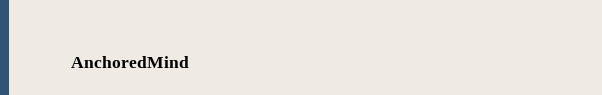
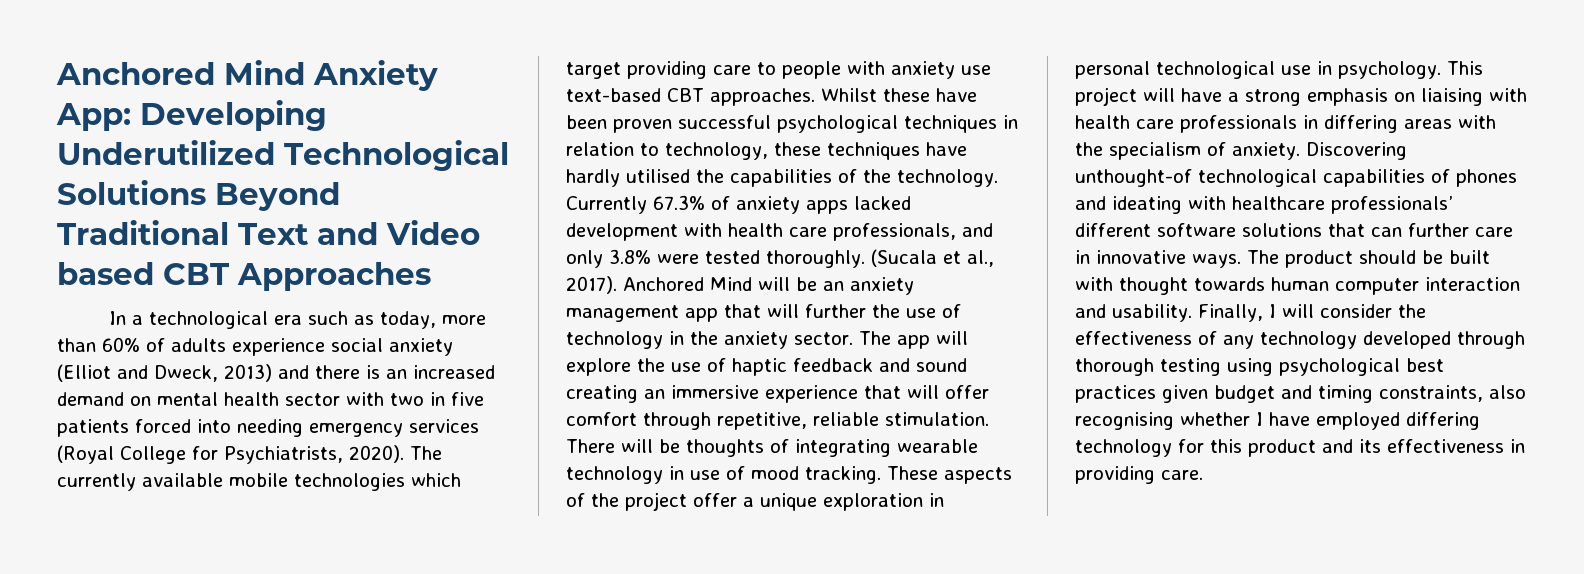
- AnchoredMind
+ Anchored Mind Anxiety App: Developing Underutilized Technological Solutions Beyond Traditional Text and Video based CBT Approaches
+ In a technological era such as today, more than 60% of adults experience social anxiety (Elliot and Dweck, 2013) and there is an increased demand on mental health sector with two in five patients forced into needing emergency services (Royal College for Psychiatrists, 2020). The currently available mobile technologies which target providing care to people with anxiety use text-based CBT approaches. Whilst these have been proven successful psychological techniques in relation to technology, these techniques have hardly utilised the capabilities of the technology. Currently 67.3% of anxiety apps lacked development with health care professionals, and only 3.8% were tested thoroughly. (Sucala et al., 2017). Anchored Mind will be an anxiety management app that will further the use of technology in the anxiety sector. The app will explore the use of haptic feedback and sound creating an immersive experience that will offer comfort through repetitive, reliable stimulation. There will be thoughts of integrating wearable technology in use of mood tracking. These aspects of the project offer a unique exploration in personal technological use in psychology. This project will have a strong emphasis on liaising with health care professionals in differing areas with the specialism of anxiety. Discovering unthought-of technological capabilities of phones and ideating with healthcare professionals’ different software solutions that can further care in innovative ways. The product should be built with thought towards human computer interaction and usability. Finally, I will consider the effectiveness of any technology developed through thorough testing using psychological best practices given budget and timing constraints, also recognising whether I have employed differing technology for this product and its effectiveness in providing care.

